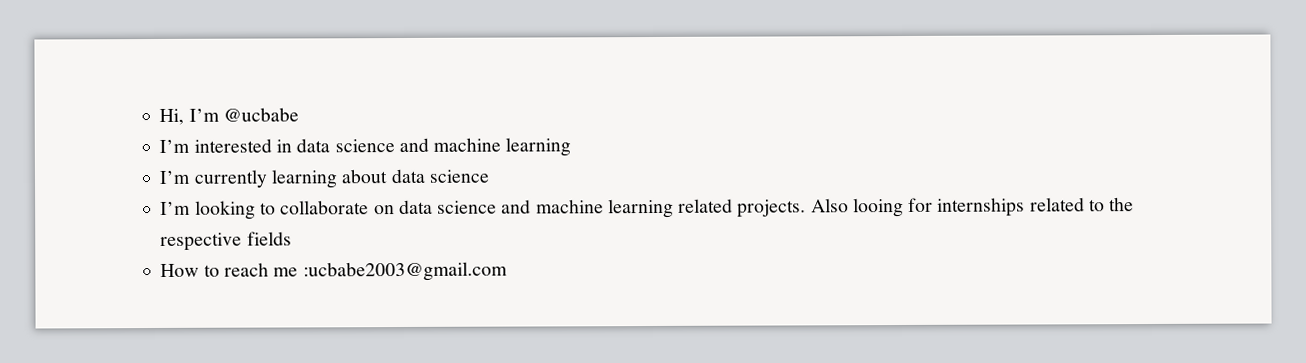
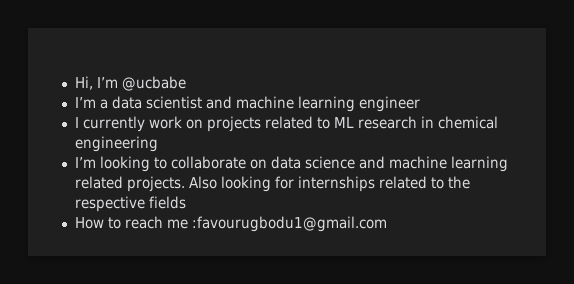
- I’m interested in data science and machine learning
- I’m currently learning about data science
+ I’m a data scientist and machine learning engineer
+ I currently work on projects related to ML research in chemical engineering
- Also looing for internships related to the respective fields
+ Also looking for internships related to the respective fields
- How to reach me :ucbabe2003@gmail.com
+ How to reach me :favourugbodu1@gmail.com

